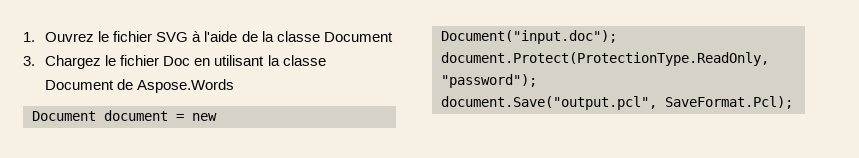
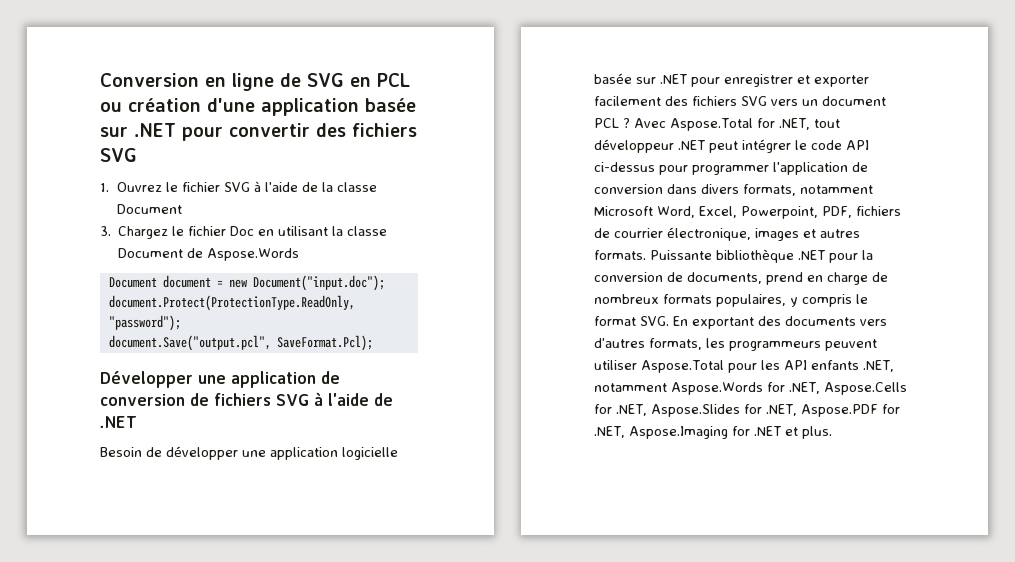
+ Conversion en ligne de SVG en PCL ou création d'une application basée sur .NET pour convertir des fichiers SVG
+ Développer une application de conversion de fichiers SVG à l'aide de .NET
+ Besoin de développer une application logicielle basée sur .NET pour enregistrer et exporter facilement des fichiers SVG vers un document PCL ? Avec Aspose.Total for .NET, tout développeur .NET peut intégrer le code API ci-dessus pour programmer l'application de conversion dans divers formats, notamment Microsoft Word, Excel, Powerpoint, PDF, fichiers de courrier électronique, images et autres formats. Puissante bibliothèque .NET pour la conversion de documents, prend en charge de nombreux formats populaires, y compris le format SVG. En exportant des documents vers d'autres formats, les programmeurs peuvent utiliser Aspose.Total pour les API enfants .NET, notamment Aspose.Words for .NET, Aspose.Cells for .NET, Aspose.Slides for .NET, Aspose.PDF for .NET, Aspose.Imaging for .NET et plus.

